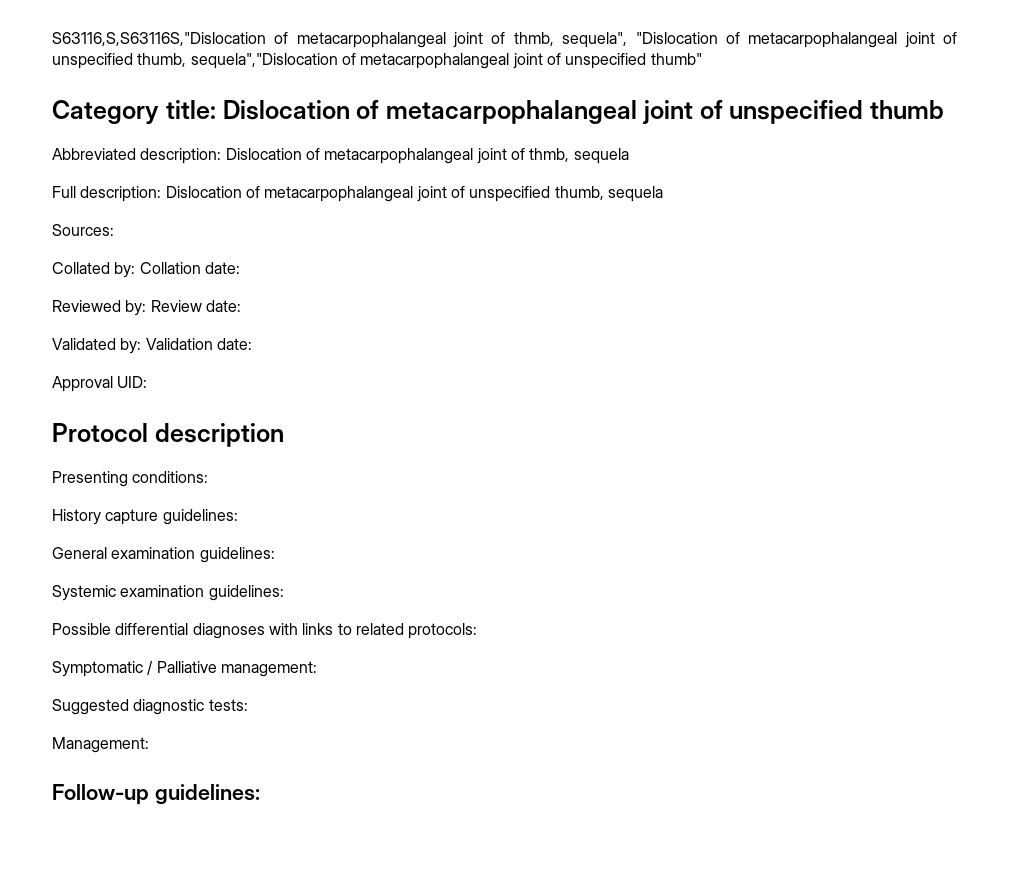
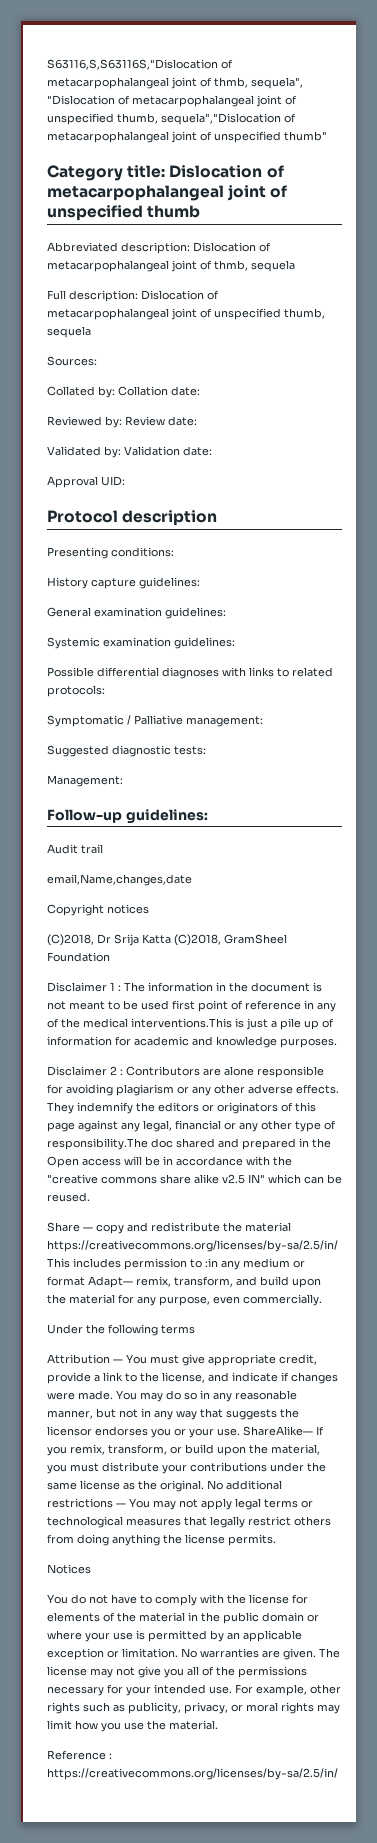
+ Audit trail
+ email,Name,changes,date
+ Copyright notices
+ (C)2018, Dr Srija Katta (C)2018, GramSheel Foundation
+ Disclaimer 1 : The information in the document is not meant to be used first point of reference in any of the medical interventions.This is just a pile up of information for academic and knowledge purposes.
+ Disclaimer 2 : Contributors are alone responsible for avoiding plagiarism or any other adverse effects. They indemnify the editors or originators of this page against any legal, financial or any other type of responsibility.The doc shared and prepared in the Open access will be in accordance with the "creative commons share alike v2.5 IN" which can be reused.
+ Share — copy and redistribute the material https://creativecommons.org/licenses/by-sa/2.5/in/ This includes permission to :in any medium or format Adapt— remix, transform, and build upon the material for any purpose, even commercially.
+ Under the following terms
+ Attribution — You must give appropriate credit, provide a link to the license, and indicate if changes were made. You may do so in any reasonable manner, but not in any way that suggests the licensor endorses you or your use. ShareAlike— If you remix, transform, or build upon the material, you must distribute your contributions under the same license as the original. No additional restrictions — You may not apply legal terms or technological measures that legally restrict others from doing anything the license permits.
+ Notices
+ You do not have to comply with the license for elements of the material in the public domain or where your use is permitted by an applicable exception or limitation. No warranties are given. The license may not give you all of the permissions necessary for your intended use. For example, other rights such as publicity, privacy, or moral rights may limit how you use the material.
+ Reference : https://creativecommons.org/licenses/by-sa/2.5/in/

